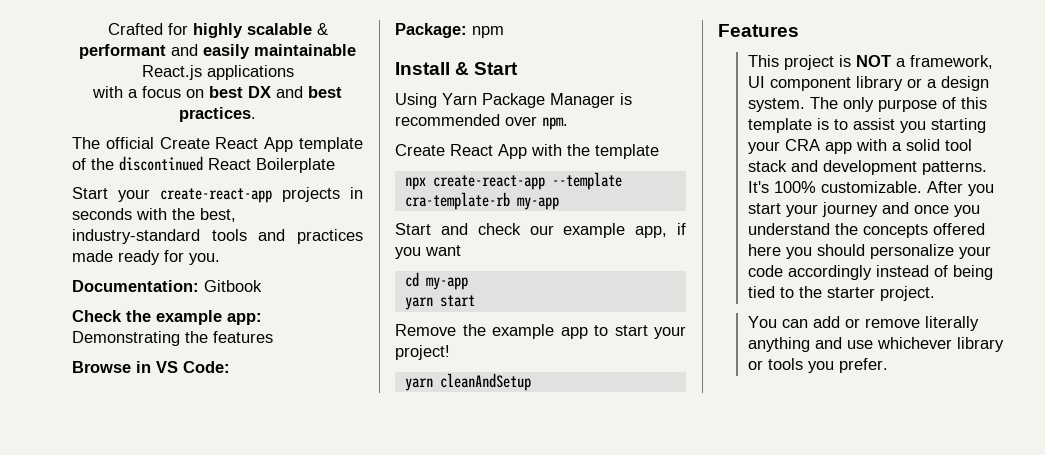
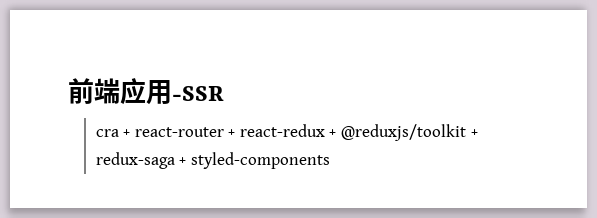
- Crafted for highly scalable & performant and easily maintainable React.js applications
- with a focus on best DX and best practices.
- The official Create React App template of the discontinued React Boilerplate
- Start your create-react-app projects in seconds with the best, industry-standard tools and practices made ready for you.
- Documentation: Gitbook
- Check the example app: Demonstrating the features
- Browse in VS Code:
- Package: npm
- Install & Start
- Using Yarn Package Manager is recommended over npm.
- Create React App with the template
- npx create-react-app --template cra-template-rb my-app
- Start and check our example app, if you want
- cd my-app
- yarn start
- Remove the example app to start your project!
- yarn cleanAndSetup
- Features
- This project is NOT a framework, UI component library or a design system. The only purpose of this template is to assist you starting your CRA app with a solid tool stack and development patterns. It's 100% customizable. After you start your journey and once you understand the concepts offered here you should personalize your code accordingly instead of being tied to the starter project.
- You can add or remove literally anything and use whichever library or tools you prefer.
+ 前端应用-SSR
+ cra + react-router + react-redux + @reduxjs/toolkit + redux-saga + styled-components

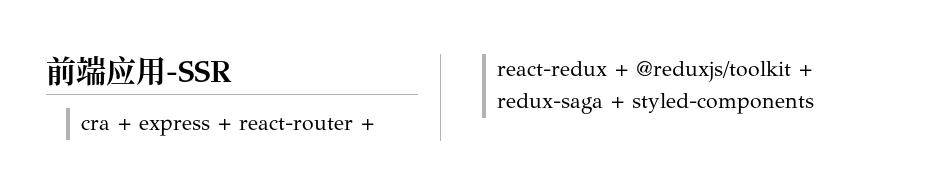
- cra + react-router + react-redux + @reduxjs/toolkit + redux-saga + styled-components
+ cra + express + react-router + react-redux + @reduxjs/toolkit + redux-saga + styled-components

